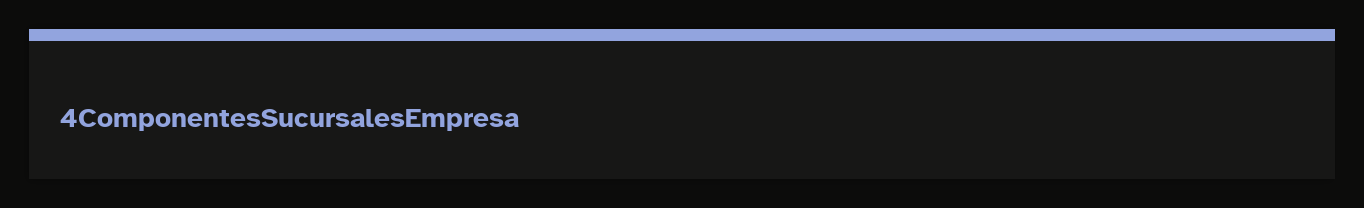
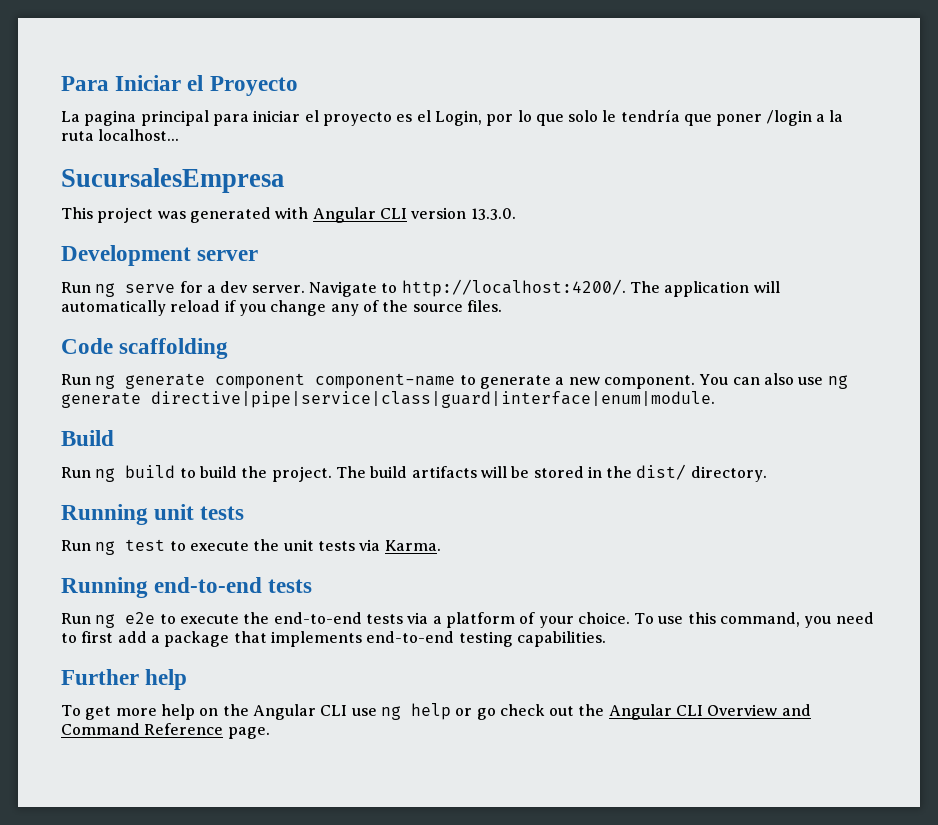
- 4ComponentesSucursalesEmpresa
+ Para Iniciar el Proyecto
+ La pagina principal para iniciar el proyecto es el Login, por lo que solo le tendría que poner /login a la ruta localhost...
+ SucursalesEmpresa
+ This project was generated with Angular CLI version 13.3.0.
+ Development server
+ Run ng serve for a dev server. Navigate to http://localhost:4200/. The application will automatically reload if you change any of the source files.
+ Code scaffolding
+ Run ng generate component component-name to generate a new component. You can also use ng generate directive|pipe|service|class|guard|interface|enum|module.
+ Build
+ Run ng build to build the project. The build artifacts will be stored in the dist/ directory.
+ Running unit tests
+ Run ng test to execute the unit tests via Karma.
+ Running end-to-end tests
+ Run ng e2e to execute the end-to-end tests via a platform of your choice. To use this command, you need to first add a package that implements end-to-end testing capabilities.
+ Further help
+ To get more help on the Angular CLI use ng help or go check out the Angular CLI Overview and Command Reference page.

